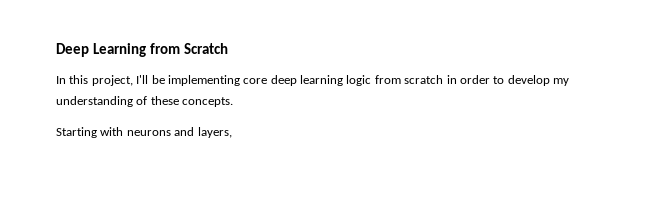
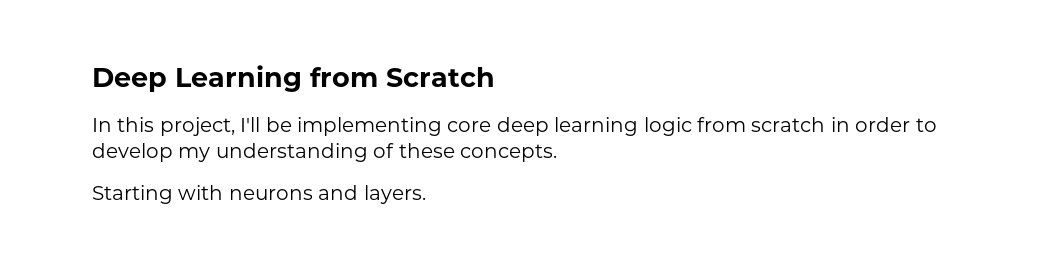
- Starting with neurons and layers,
+ Starting with neurons and layers.

